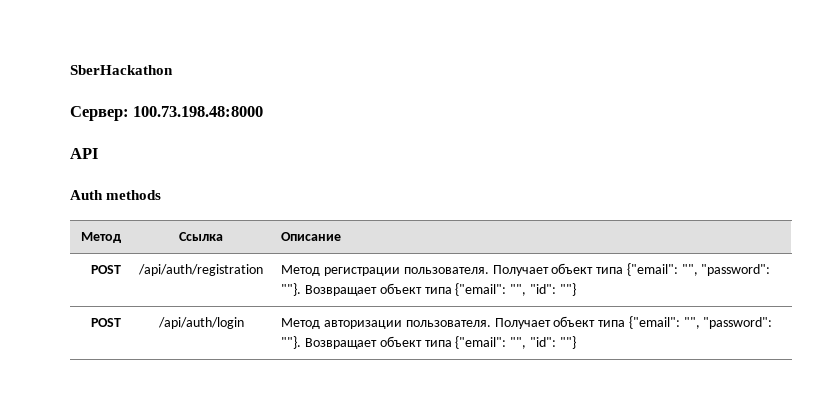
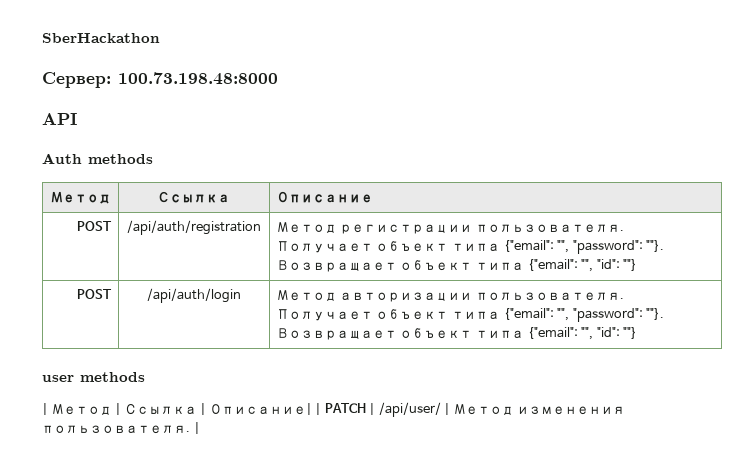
+ user methods
+ | Метод | Ссылка | Описание| | PATCH | /api/user/ | Метод изменения пользователя. |

